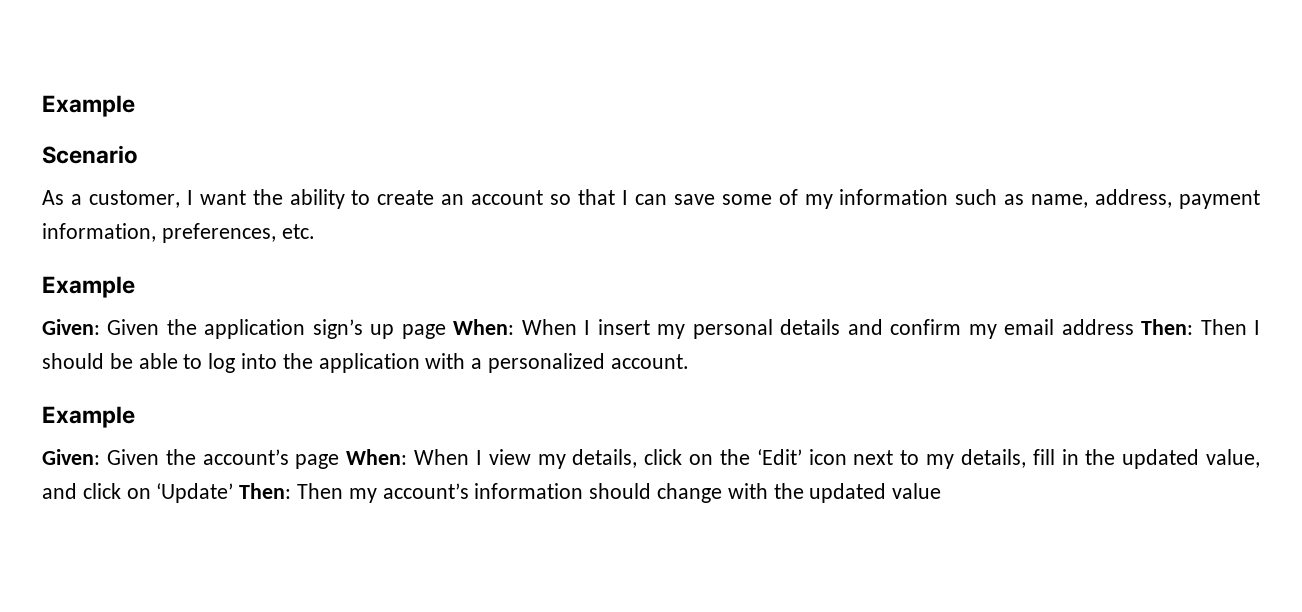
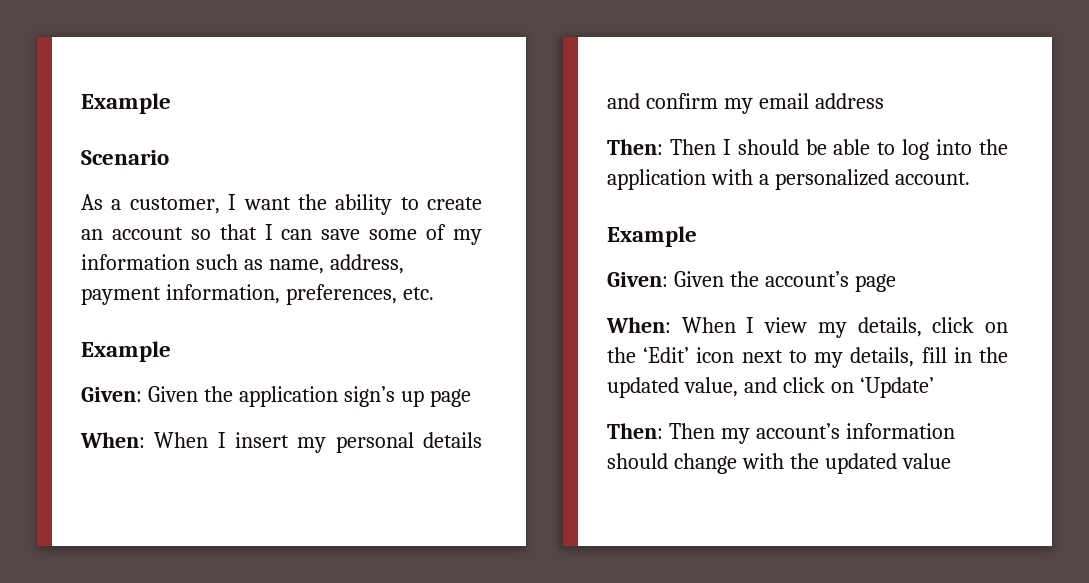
- Given: Given the application sign’s up page When: When I insert my personal details and confirm my email address Then: Then I should be able to log into the application with a personalized account.
+ Given: Given the application sign’s up page
+ When: When I insert my personal details and confirm my email address
+ Then: Then I should be able to log into the application with a personalized account.
- Given: Given the account’s page When: When I view my details, click on the ‘Edit’ icon next to my details, fill in the updated value, and click on ‘Update’ Then: Then my account’s information should change with the updated value
+ Given: Given the account’s page
+ When: When I view my details, click on the ‘Edit’ icon next to my details, fill in the updated value, and click on ‘Update’
+ Then: Then my account’s information should change with the updated value

